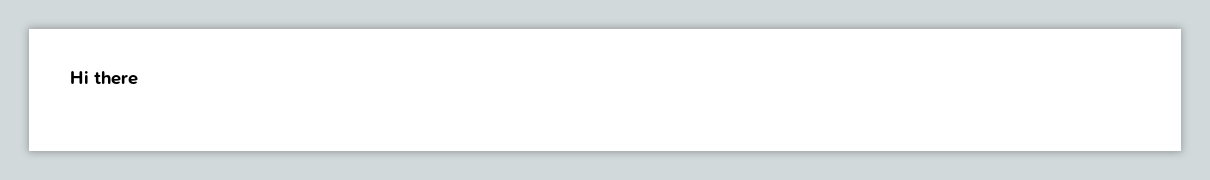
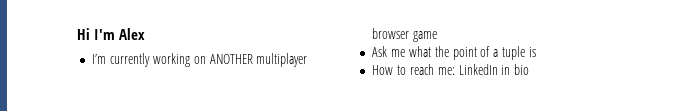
- Hi there
+ Hi I'm Alex
+ I’m currently working on ANOTHER multiplayer browser game
+ Ask me what the point of a tuple is
+ How to reach me: LinkedIn in bio

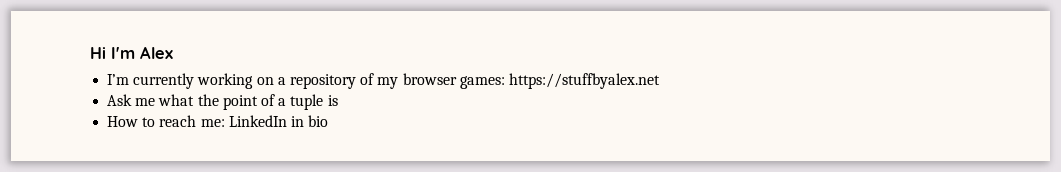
- I’m currently working on ANOTHER multiplayer browser game
+ I’m currently working on a repository of my browser games: https://stuffbyalex.net

